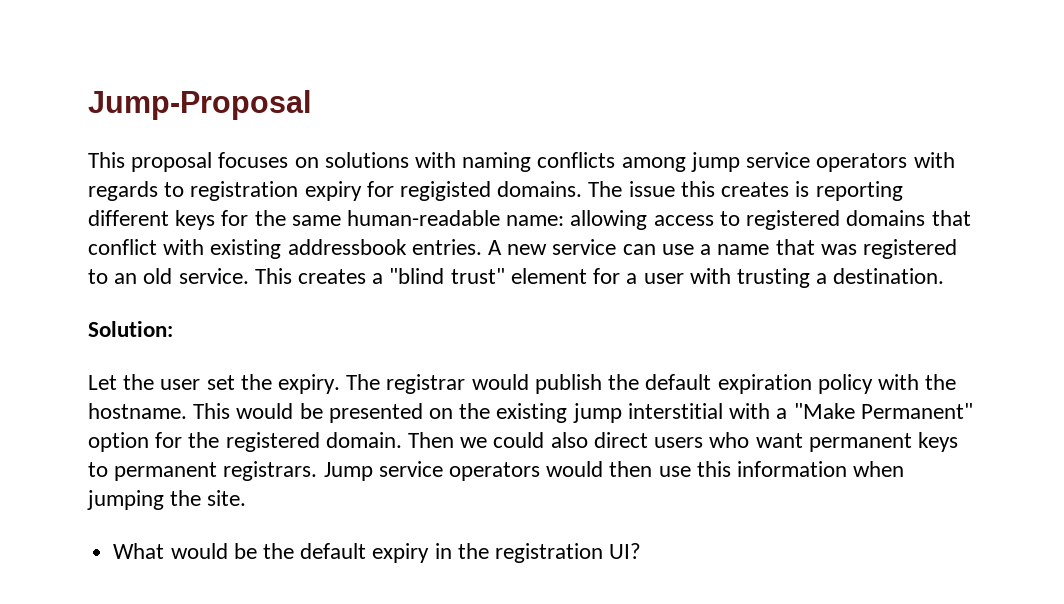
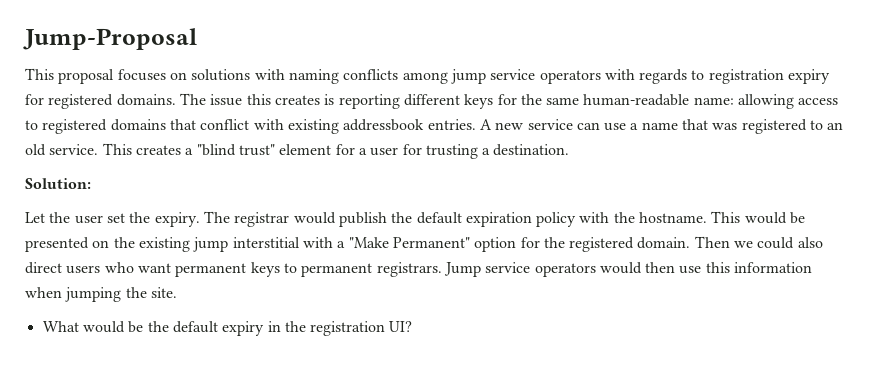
- This proposal focuses on solutions with naming conflicts among jump service operators with regards to registration expiry for regigisted domains.
+ This proposal focuses on solutions with naming conflicts among jump service operators with regards to registration expiry for registered domains.
- This creates a "blind trust" element for a user with trusting a destination.
+ This creates a "blind trust" element for a user for trusting a destination.

